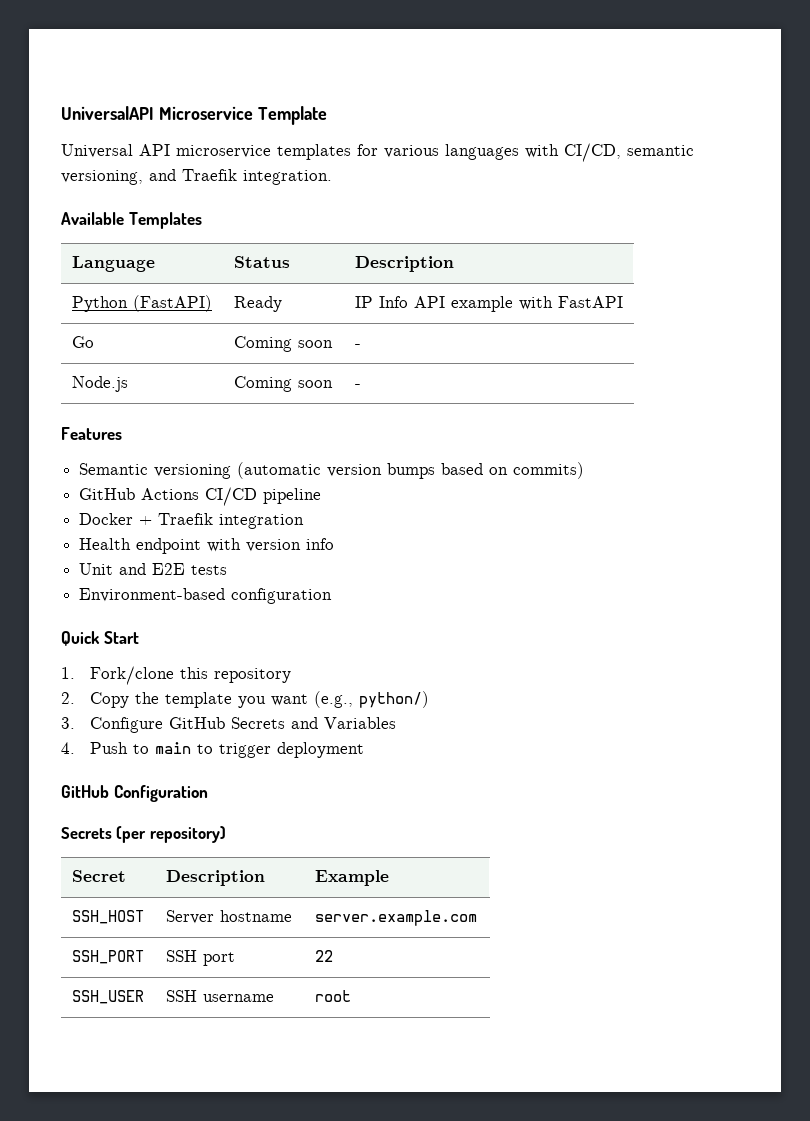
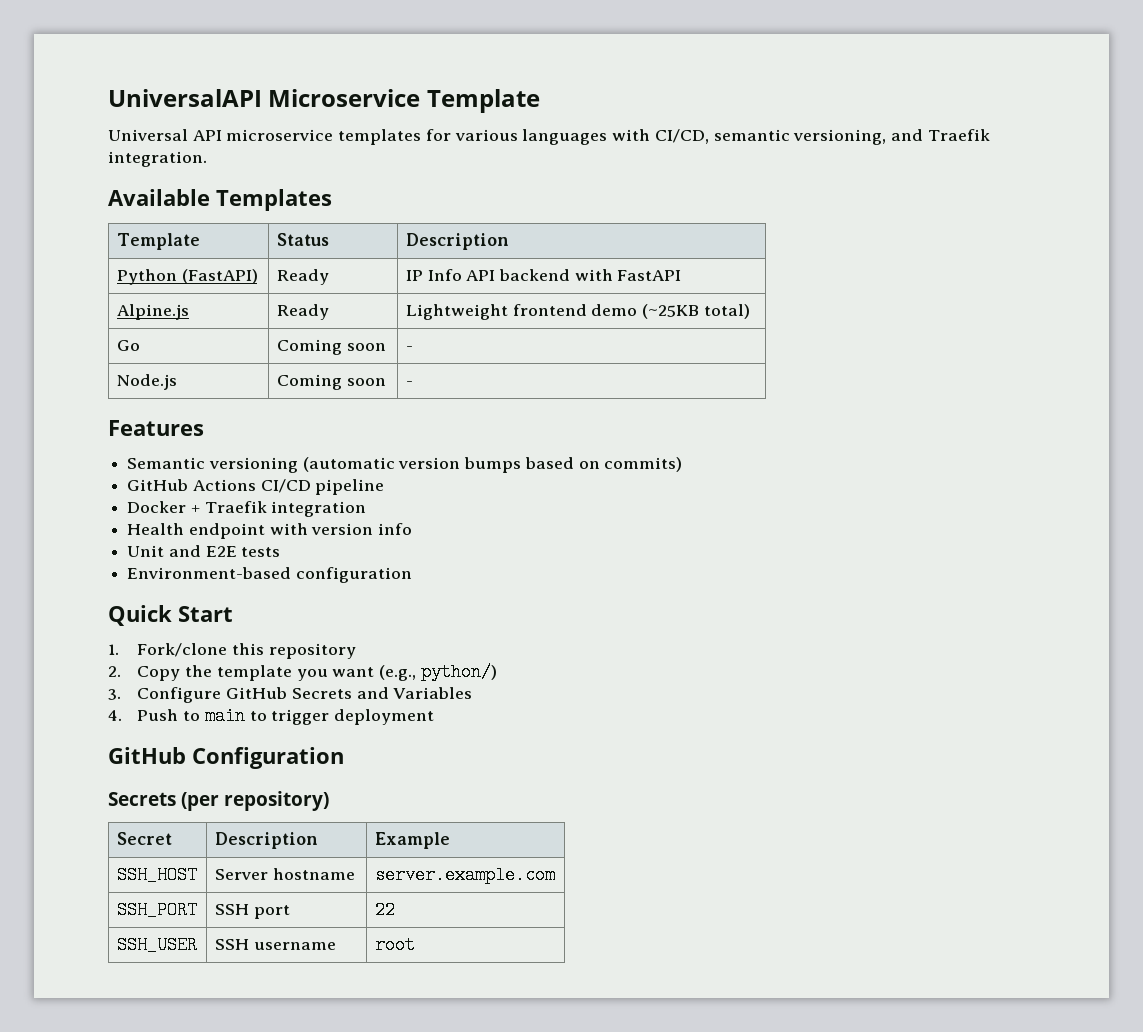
- Language | Status | Description
+ Template | Status | Description
- Python (FastAPI) | Ready | IP Info API example with FastAPI
+ Python (FastAPI) | Ready | IP Info API backend with FastAPI
+ Alpine.js | Ready | Lightweight frontend demo (~25KB total)

